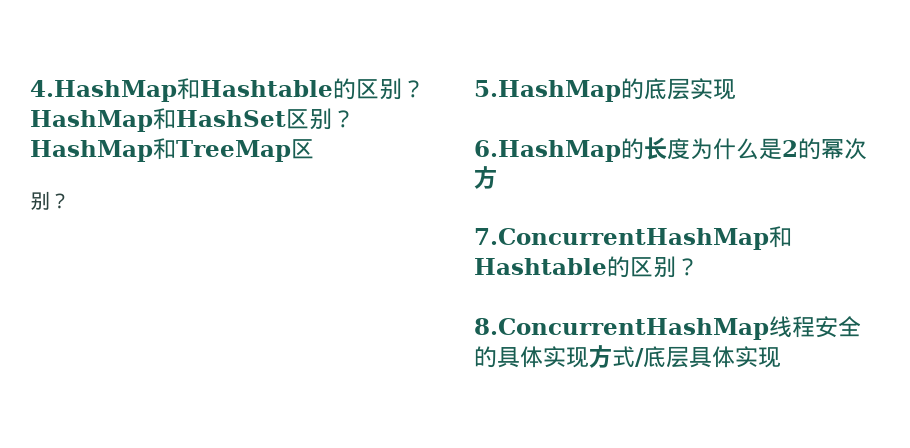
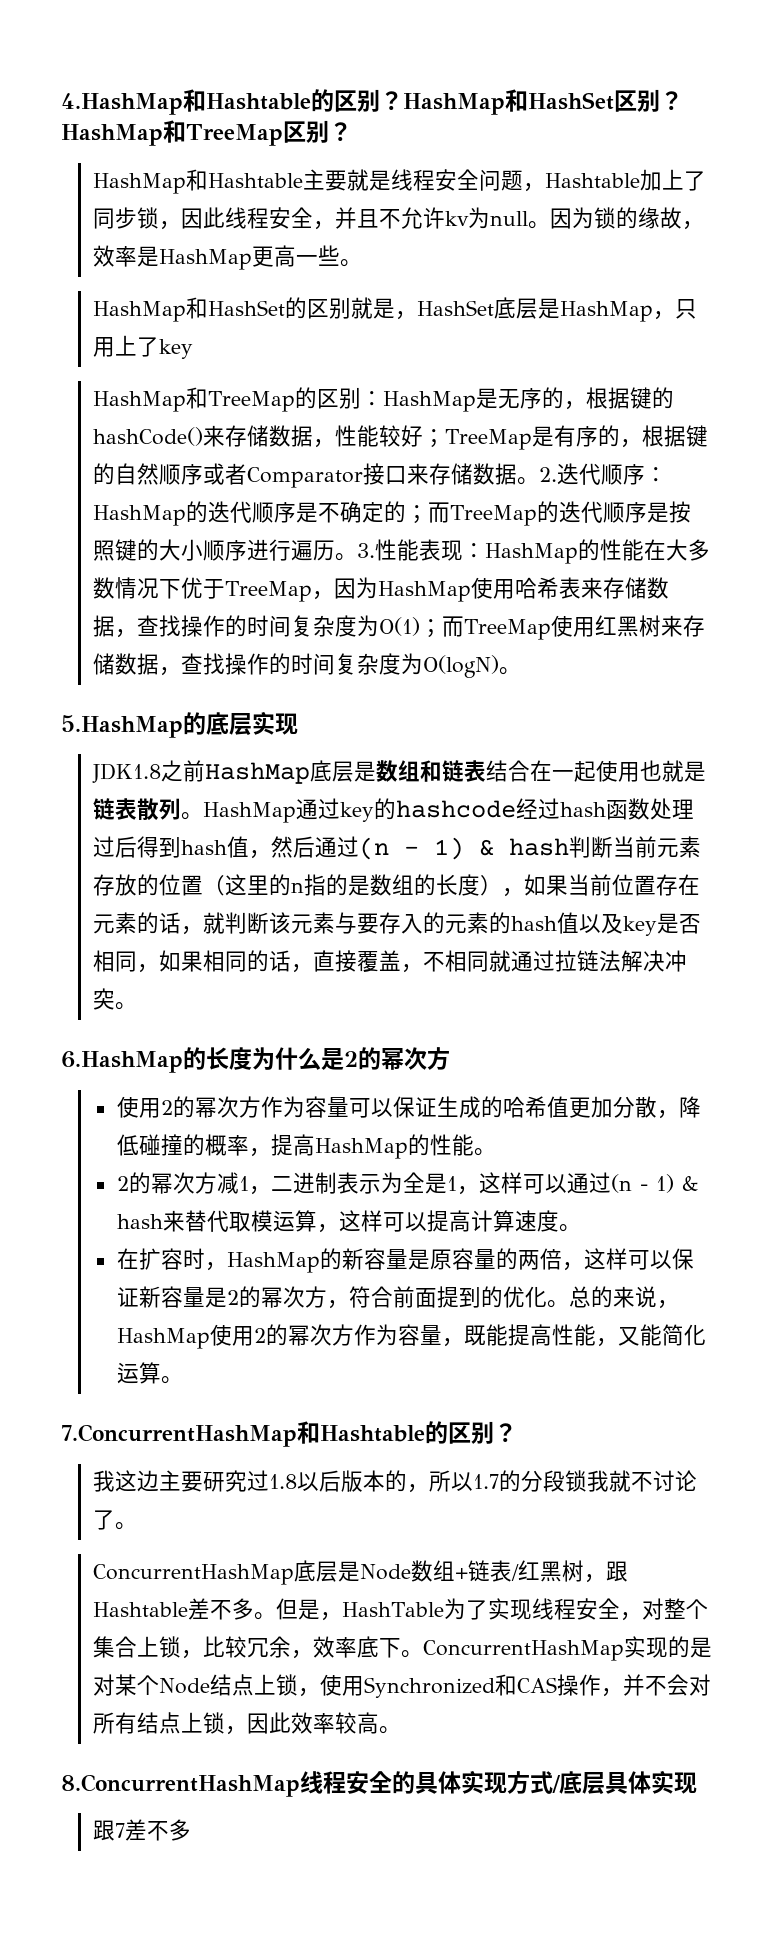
- HashMap和TreeMap区
- 别？
+ HashMap和TreeMap区别？
+ HashMap和Hashtable主要就是线程安全问题，Hashtable加上了同步锁，因此线程安全，并且不允许kv为null。因为锁的缘故，效率是HashMap更高一些。
+ HashMap和HashSet的区别就是，HashSet底层是HashMap，只用上了key
+ HashMap和TreeMap的区别：HashMap是无序的，根据键的hashCode()来存储数据，性能较好；TreeMap是有序的，根据键的自然顺序或者Comparator接口来存储数据。2.迭代顺序：HashMap的迭代顺序是不确定的；而TreeMap的迭代顺序是按照键的大小顺序进行遍历。3.性能表现：HashMap的性能在大多数情况下优于TreeMap，因为HashMap使用哈希表来存储数据，查找操作的时间复杂度为O(1)；而TreeMap使用红黑树来存储数据，查找操作的时间复杂度为O(logN)。
  5.HashMap的底层实现
+ JDK1.8之前HashMap底层是数组和链表结合在一起使用也就是链表散列。HashMap通过key的hashcode经过hash函数处理过后得到hash值，然后通过(n - 1) & hash判断当前元素存放的位置（这里的n指的是数组的长度），如果当前位置存在元素的话，就判断该元素与要存入的元素的hash值以及key是否相同，如果相同的话，直接覆盖，不相同就通过拉链法解决冲突。
+ 使用2的幂次方作为容量可以保证生成的哈希值更加分散，降低碰撞的概率，提高HashMap的性能。
+ 2的幂次方减1，二进制表示为全是1，这样可以通过(n - 1) & hash来替代取模运算，这样可以提高计算速度。
+ 在扩容时，HashMap的新容量是原容量的两倍，这样可以保证新容量是2的幂次方，符合前面提到的优化。总的来说，HashMap使用2的幂次方作为容量，既能提高性能，又能简化运算。
+ 我这边主要研究过1.8以后版本的，所以1.7的分段锁我就不讨论了。
+ ConcurrentHashMap底层是Node数组+链表/红黑树，跟Hashtable差不多。但是，HashTable为了实现线程安全，对整个集合上锁，比较冗余，效率底下。ConcurrentHashMap实现的是对某个Node结点上锁，使用Synchronized和CAS操作，并不会对所有结点上锁，因此效率较高。
+ 跟7差不多

